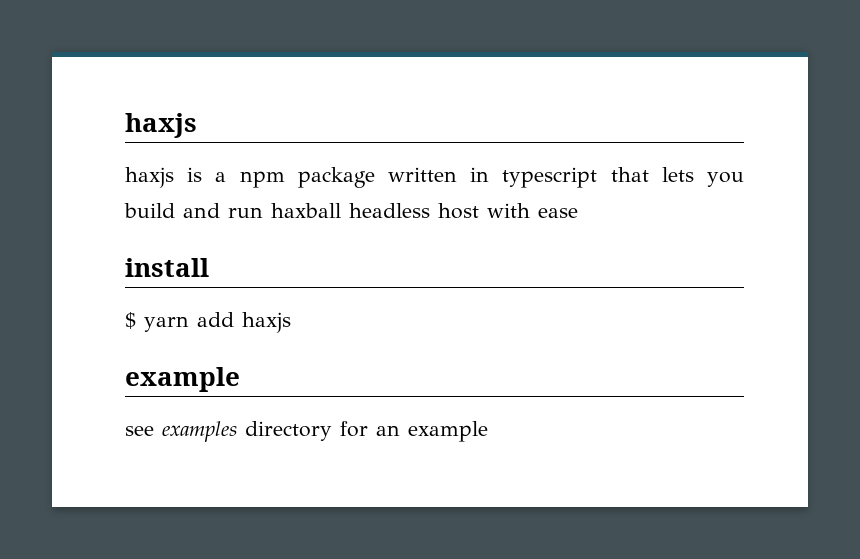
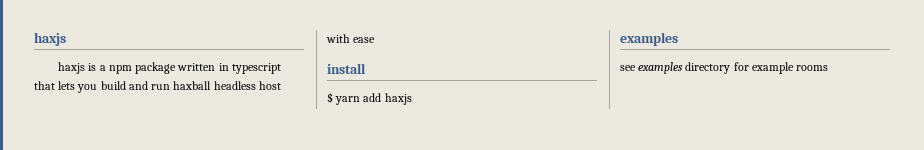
  $ yarn add haxjs
- example
+ examples
- see examples directory for an example
+ see examples directory for example rooms

